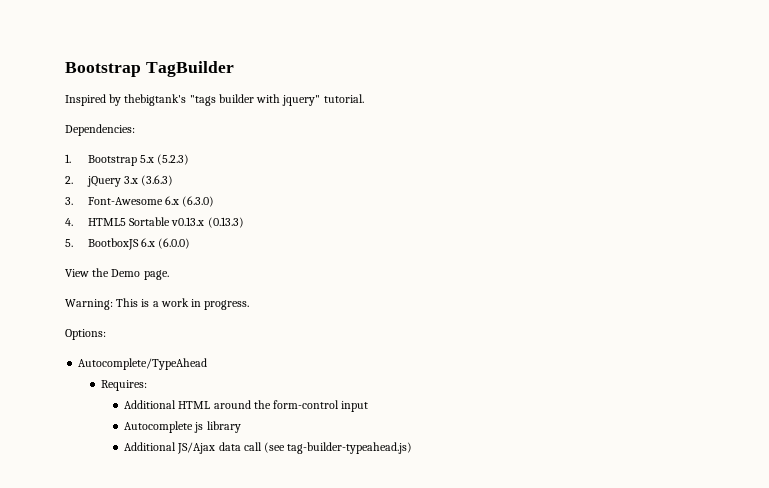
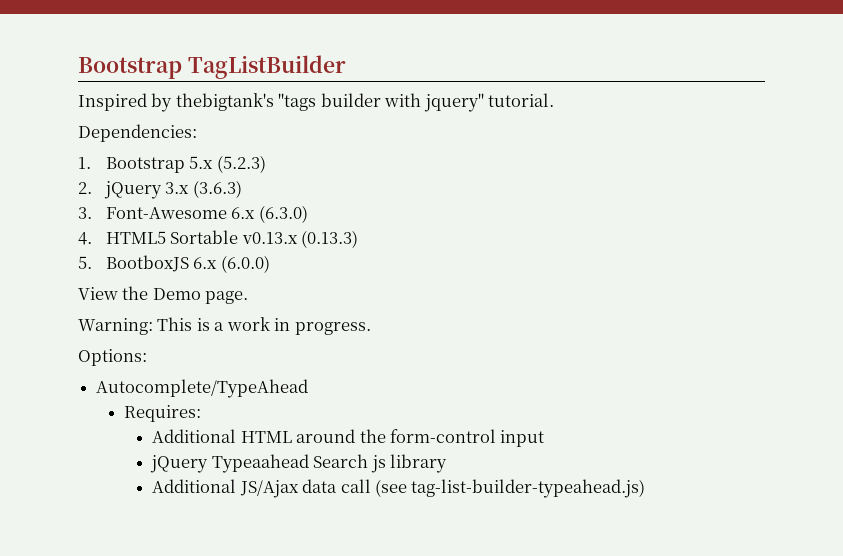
- Bootstrap TagBuilder
+ Bootstrap TagListBuilder
- Autocomplete js library
+ jQuery Typeaahead Search js library
- Additional JS/Ajax data call (see tag-builder-typeahead.js)
+ Additional JS/Ajax data call (see tag-list-builder-typeahead.js)

